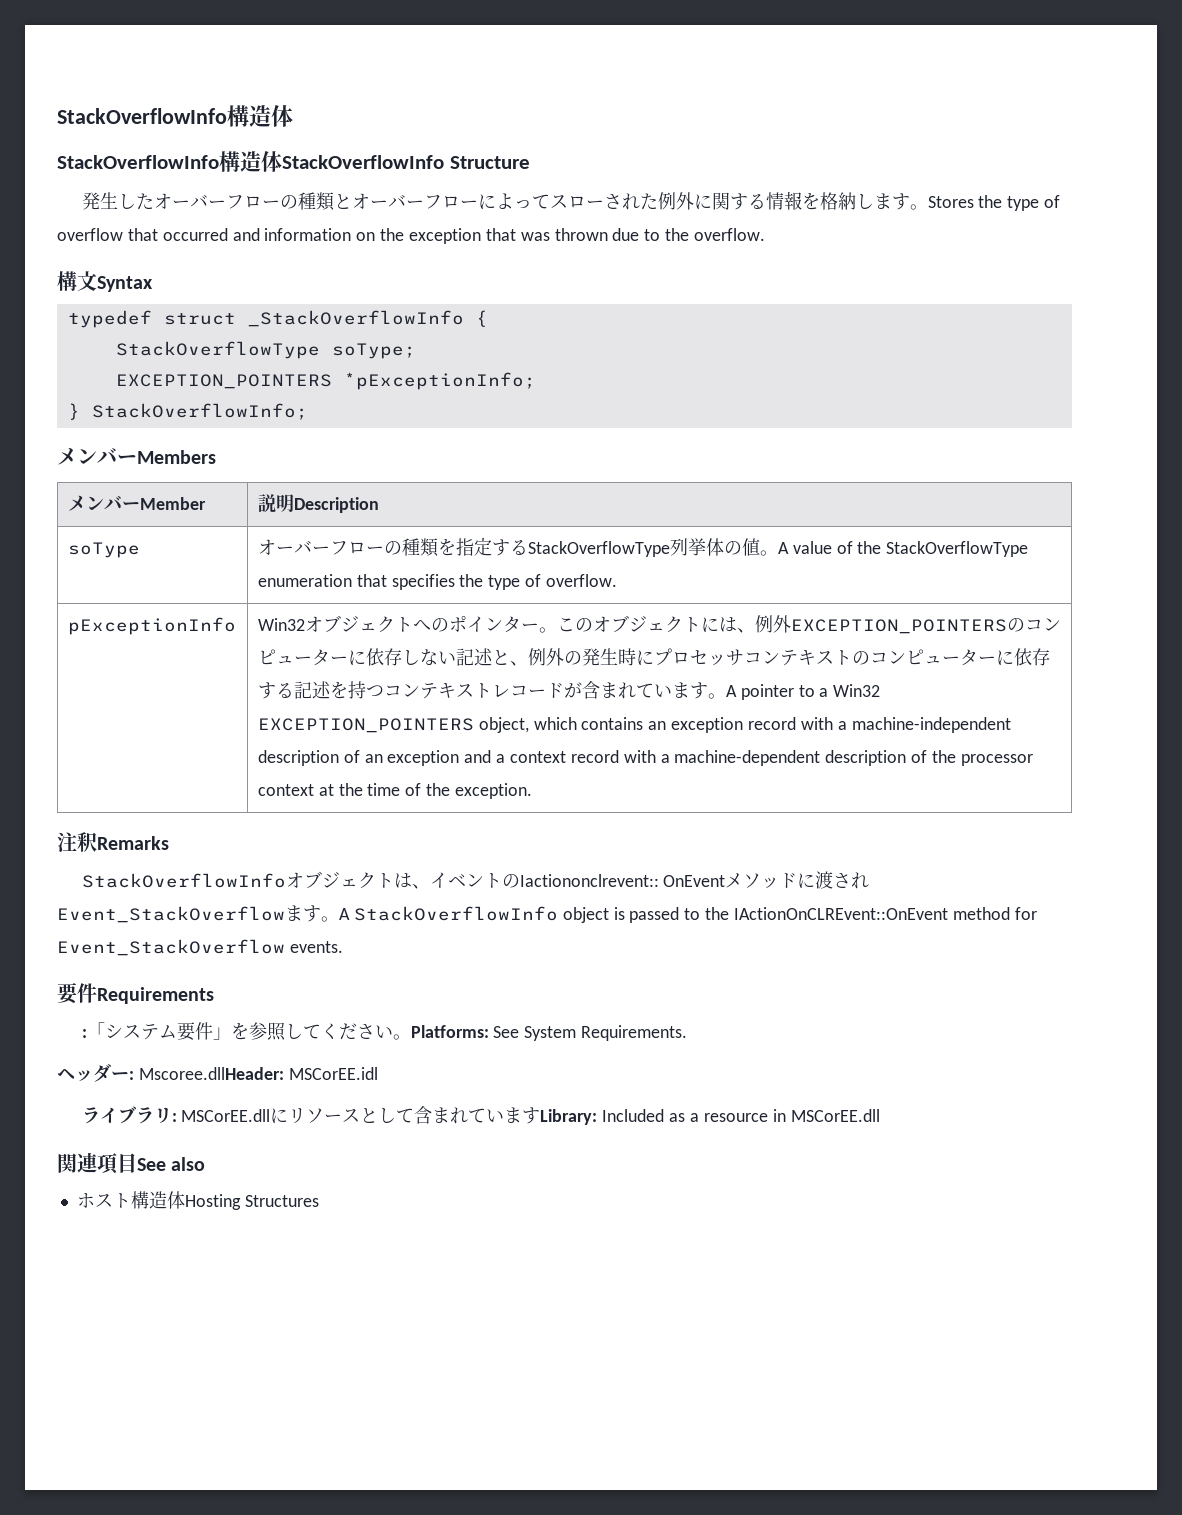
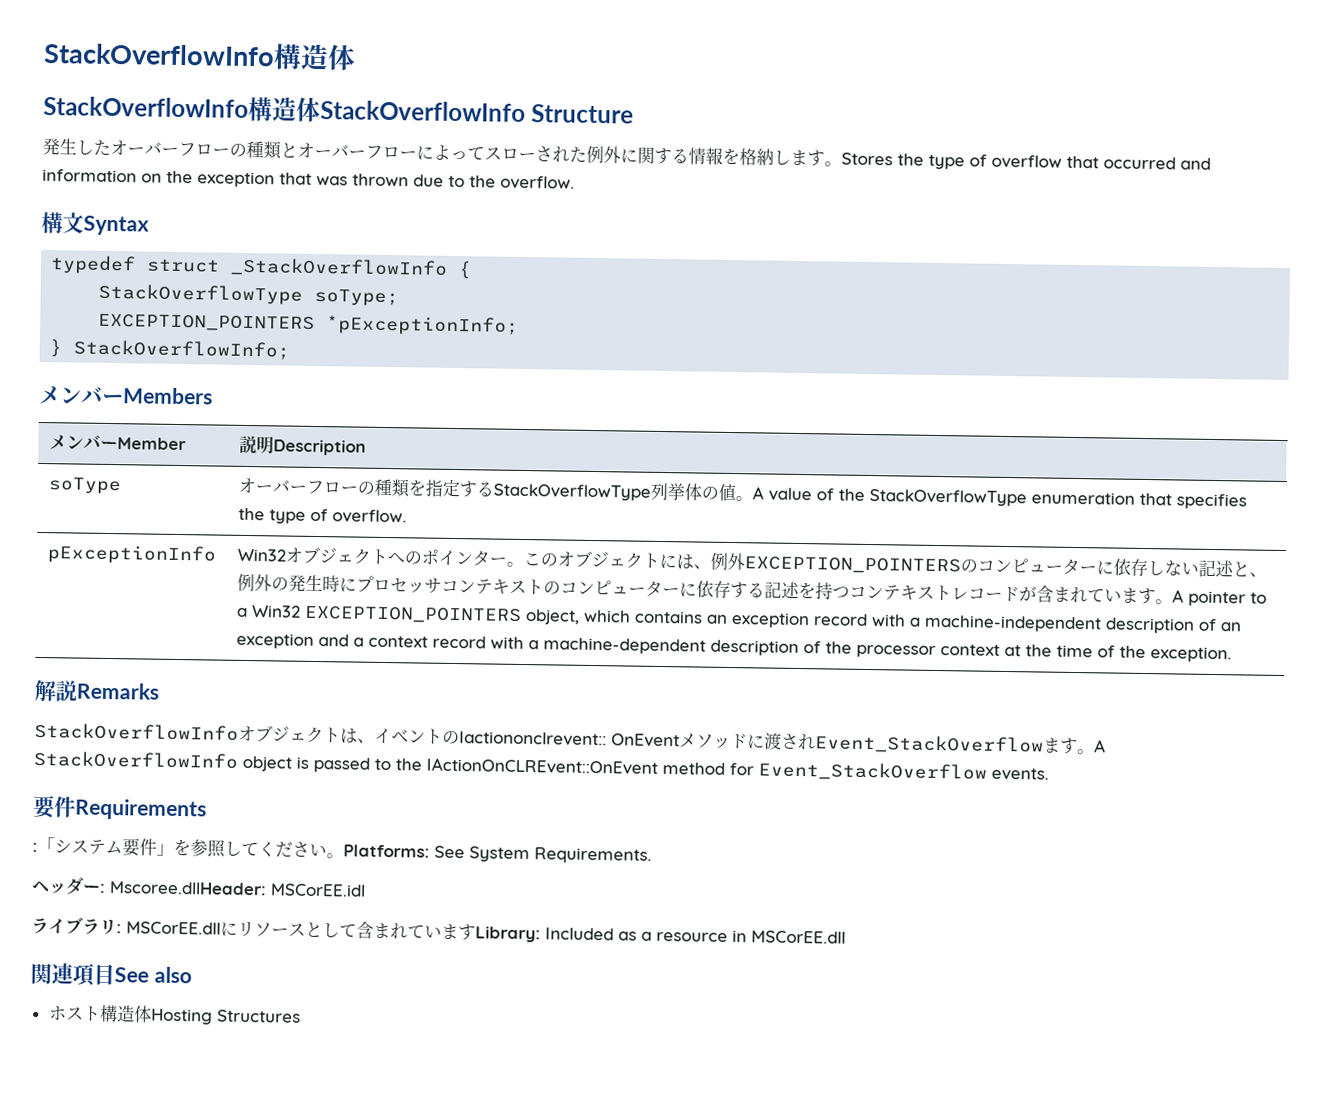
- 注釈Remarks
+ 解説Remarks

